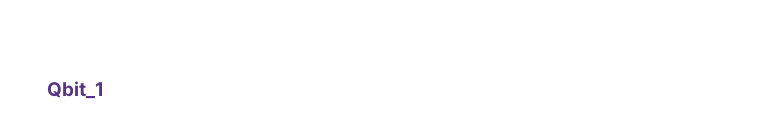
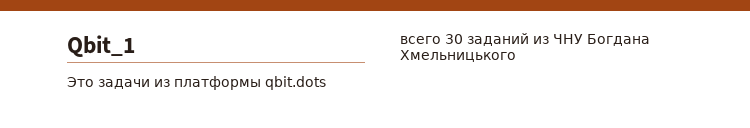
+ Это задачи из платформы qbit.dots всего 30 заданий из ЧНУ Богдана Хмельницького

